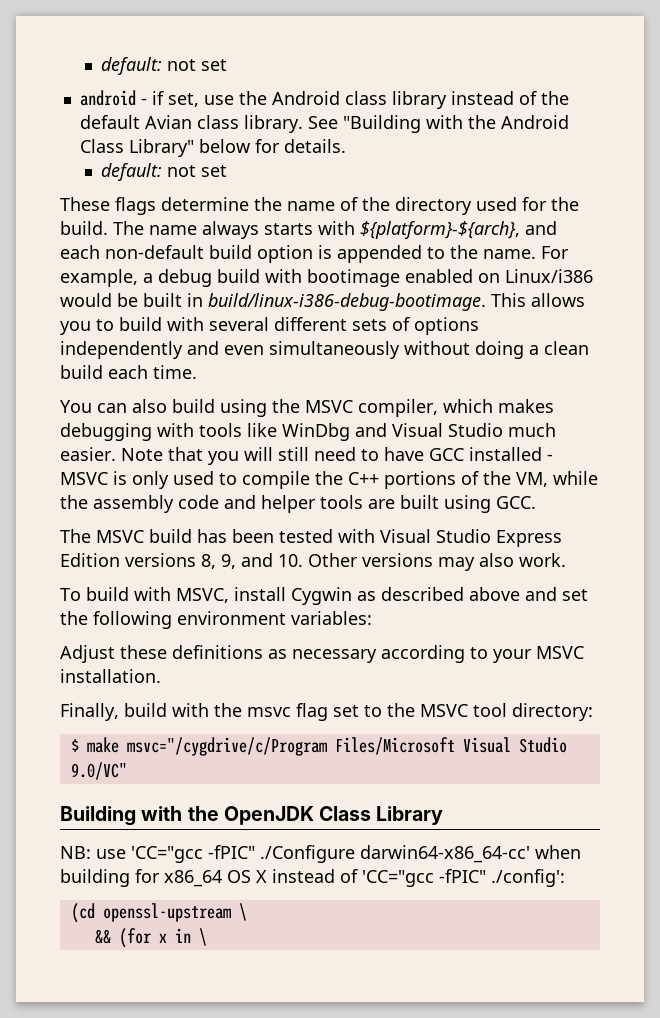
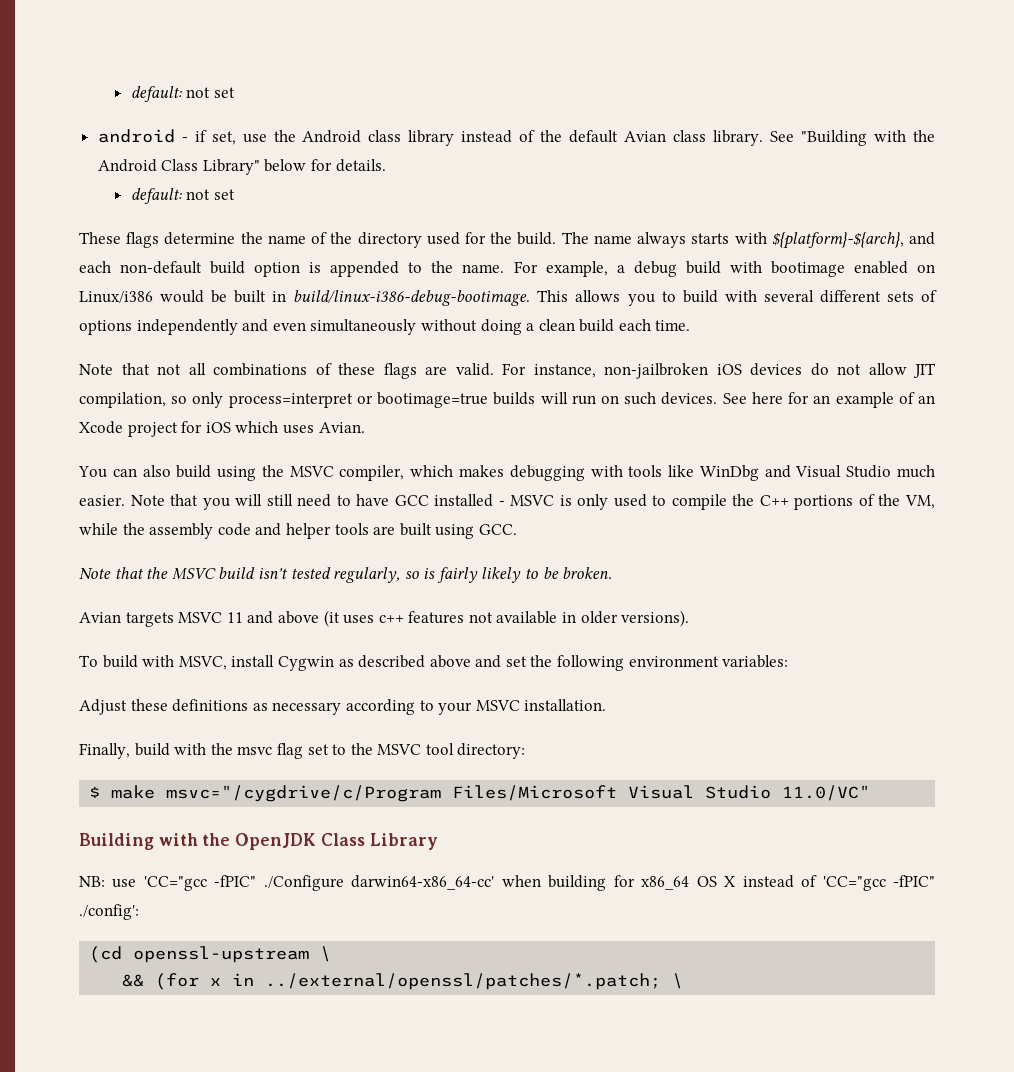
+ Note that not all combinations of these flags are valid. For instance, non-jailbroken iOS devices do not allow JIT compilation, so only process=interpret or bootimage=true builds will run on such devices. See here for an example of an Xcode project for iOS which uses Avian.
- The MSVC build has been tested with Visual Studio Express Edition versions 8, 9, and 10. Other versions may also work.
+ Note that the MSVC build isn't tested regularly, so is fairly likely to be broken.
+ Avian targets MSVC 11 and above (it uses c++ features not available in older versions).
- $ make msvc="/cygdrive/c/Program Files/Microsoft Visual Studio 9.0/VC"
+ $ make msvc="/cygdrive/c/Program Files/Microsoft Visual Studio 11.0/VC"
- && (for x in \
+ && (for x in ../external/openssl/patches/*.patch; \

